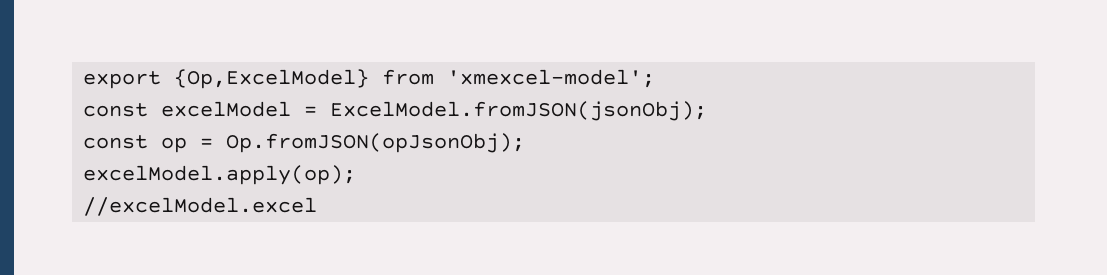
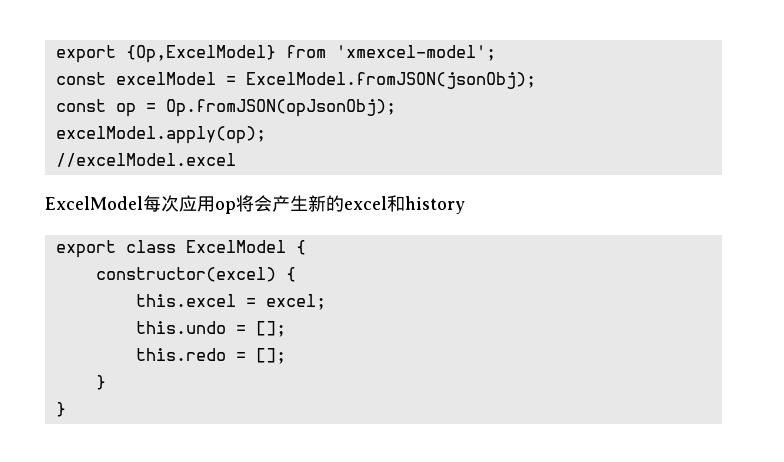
+ ExcelModel每次应用op将会产生新的excel和history
+ export class ExcelModel {
+ constructor(excel) {
+ this.excel = excel;
+ this.undo = [];
+ this.redo = [];
+ }
+ }

